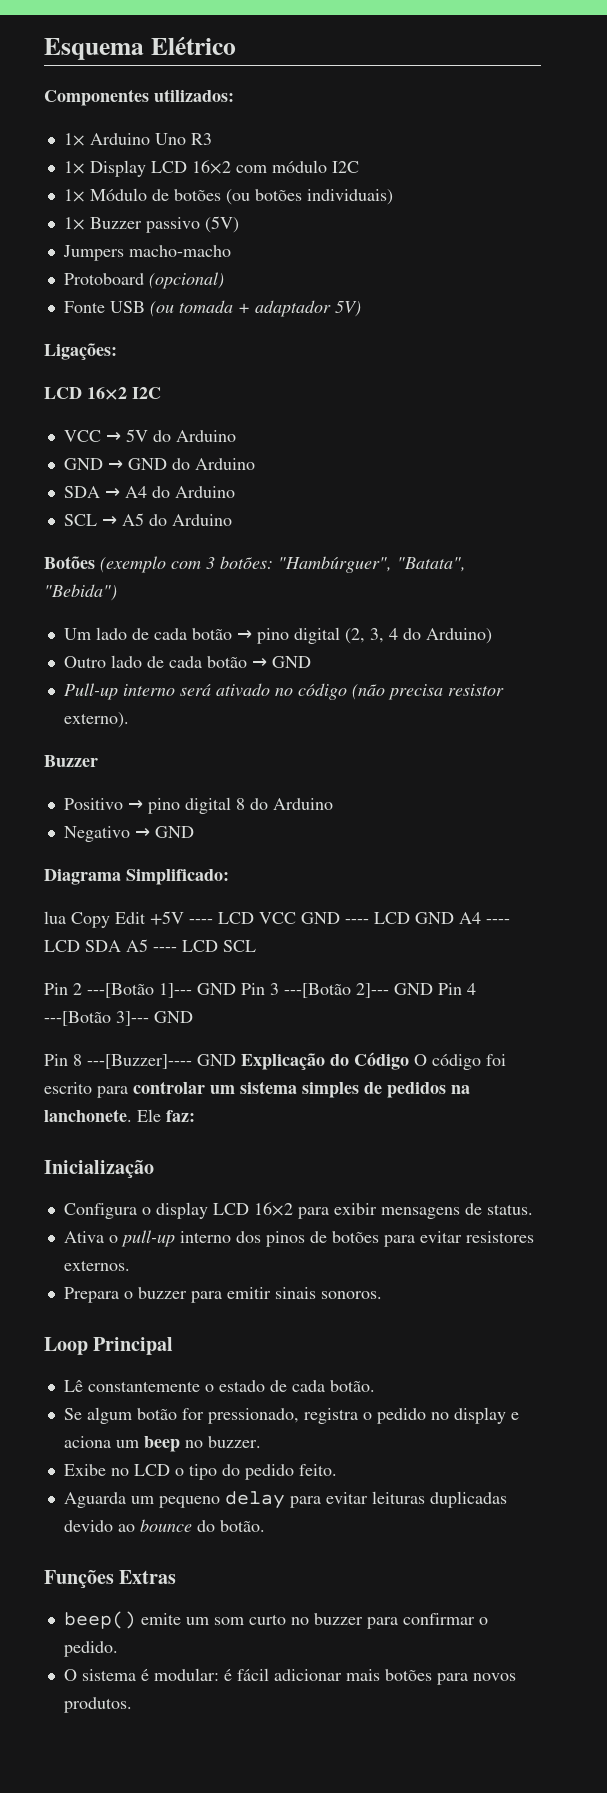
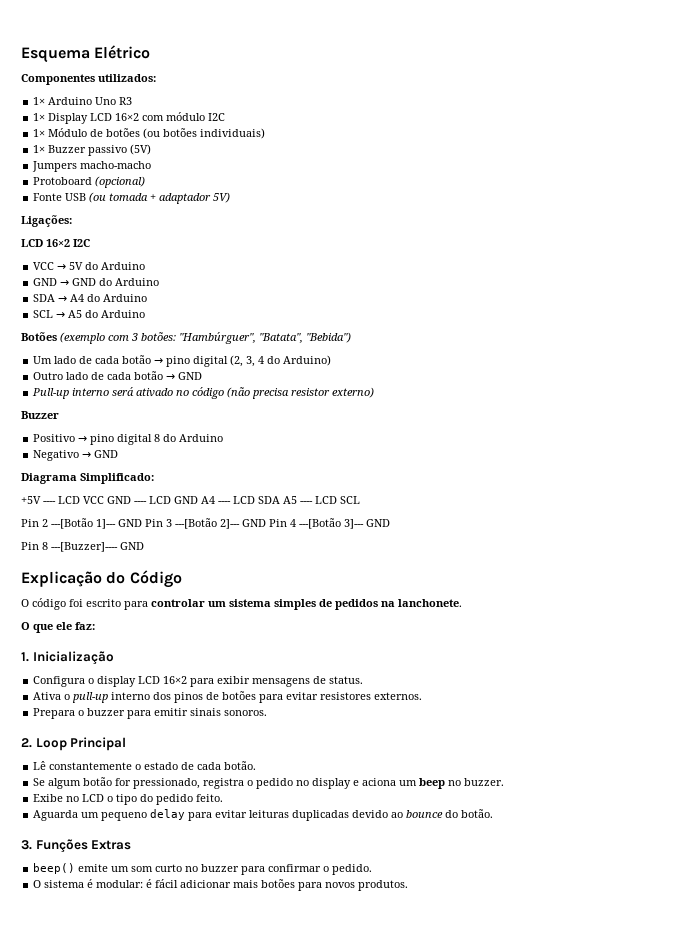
- Pull-up interno será ativado no código (não precisa resistor externo).
+ Pull-up interno será ativado no código (não precisa resistor externo)
- lua Copy Edit +5V ---- LCD VCC GND ---- LCD GND A4 ---- LCD SDA A5 ---- LCD SCL
+ +5V ---- LCD VCC GND ---- LCD GND A4 ---- LCD SDA A5 ---- LCD SCL
- Pin 8 ---[Buzzer]---- GND Explicação do Código O código foi escrito para controlar um sistema simples de pedidos na lanchonete. Ele faz:
+ Pin 8 ---[Buzzer]---- GND
+ Explicação do Código
+ O código foi escrito para controlar um sistema simples de pedidos na lanchonete.
+ O que ele faz:
- Inicialização
+ 1. Inicialização
- Loop Principal
+ 2. Loop Principal
- Funções Extras
+ 3. Funções Extras

